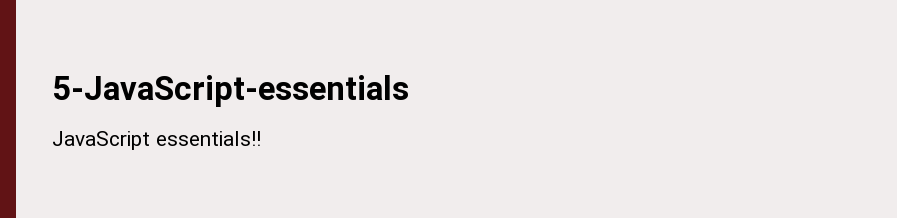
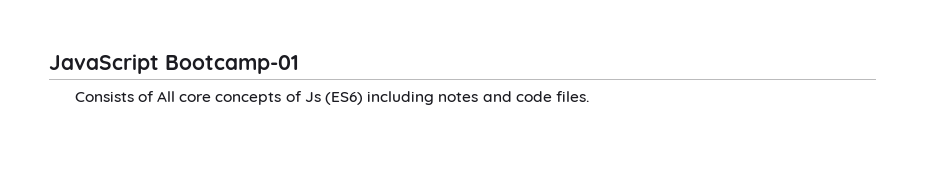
- 5-JavaScript-essentials
- JavaScript essentials!!
+ JavaScript Bootcamp-01
+ Consists of All core concepts of Js (ES6) including notes and code files.

